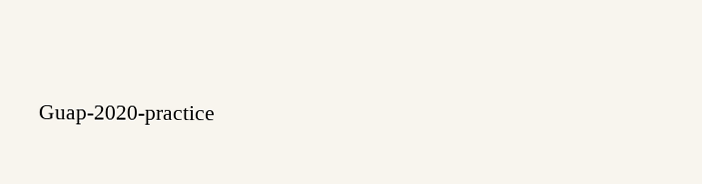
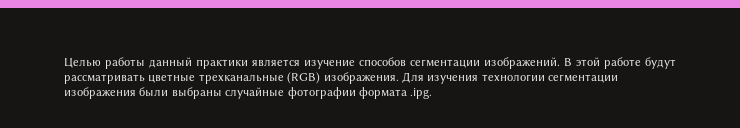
- Guap-2020-practice
+ Целью работы данный практики является изучение способов сегментации изображений. В этой работе будут рассматривать цветные трехканальные (RGB) изображения. Для изучения технологии сегментации изображения были выбраны случайные фотографии формата .ipg.

